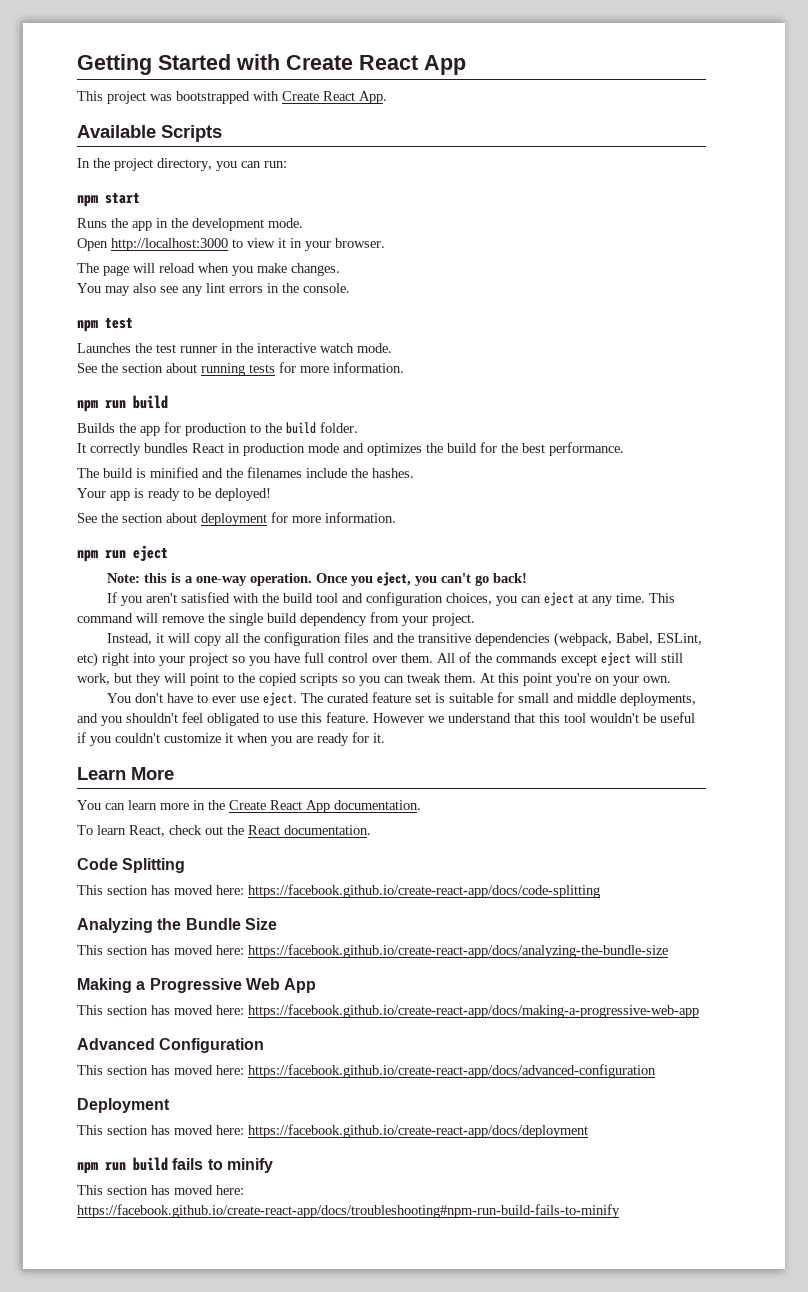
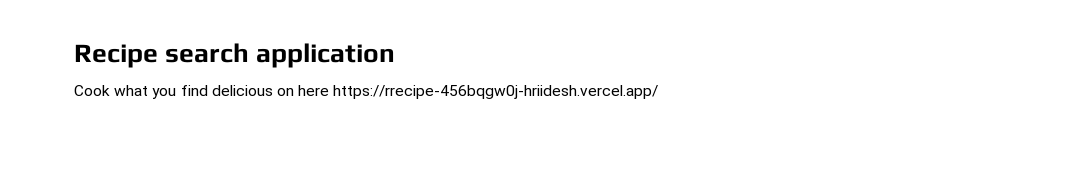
- Getting Started with Create React App
- This project was bootstrapped with Create React App.
- Available Scripts
- In the project directory, you can run:
- npm start
- Runs the app in the development mode.
- Open http://localhost:3000 to view it in your browser.
- The page will reload when you make changes.
- You may also see any lint errors in the console.
- npm test
- Launches the test runner in the interactive watch mode.
- See the section about running tests for more information.
- npm run build
- Builds the app for production to the build folder.
- It correctly bundles React in production mode and optimizes the build for the best performance.
- The build is minified and the filenames include the hashes.
- Your app is ready to be deployed!
- See the section about deployment for more information.
- npm run eject
- Note: this is a one-way operation. Once you eject, you can't go back!
- If you aren't satisfied with the build tool and configuration choices, you can eject at any time. This command will remove the single build dependency from your project.
- Instead, it will copy all the configuration files and the transitive dependencies (webpack, Babel, ESLint, etc) right into your project so you have full control over them. All of the commands except eject will still work, but they will point to the copied scripts so you can tweak them. At this point you're on your own.
- You don't have to ever use eject. The curated feature set is suitable for small and middle deployments, and you shouldn't feel obligated to use this feature. However we understand that this tool wouldn't be useful if you couldn't customize it when you are ready for it.
- Learn More
- You can learn more in the Create React App documentation.
- To learn React, check out the React documentation.
- Code Splitting
- This section has moved here: https://facebook.github.io/create-react-app/docs/code-splitting
- Analyzing the Bundle Size
- This section has moved here: https://facebook.github.io/create-react-app/docs/analyzing-the-bundle-size
- Making a Progressive Web App
- This section has moved here: https://facebook.github.io/create-react-app/docs/making-a-progressive-web-app
- Advanced Configuration
- This section has moved here: https://facebook.github.io/create-react-app/docs/advanced-configuration
- Deployment
- This section has moved here: https://facebook.github.io/create-react-app/docs/deployment
- npm run build fails to minify
- This section has moved here: https://facebook.github.io/create-react-app/docs/troubleshooting#npm-run-build-fails-to-minify
+ Recipe search application
+ Cook what you find delicious on here https://rrecipe-456bqgw0j-hriidesh.vercel.app/

